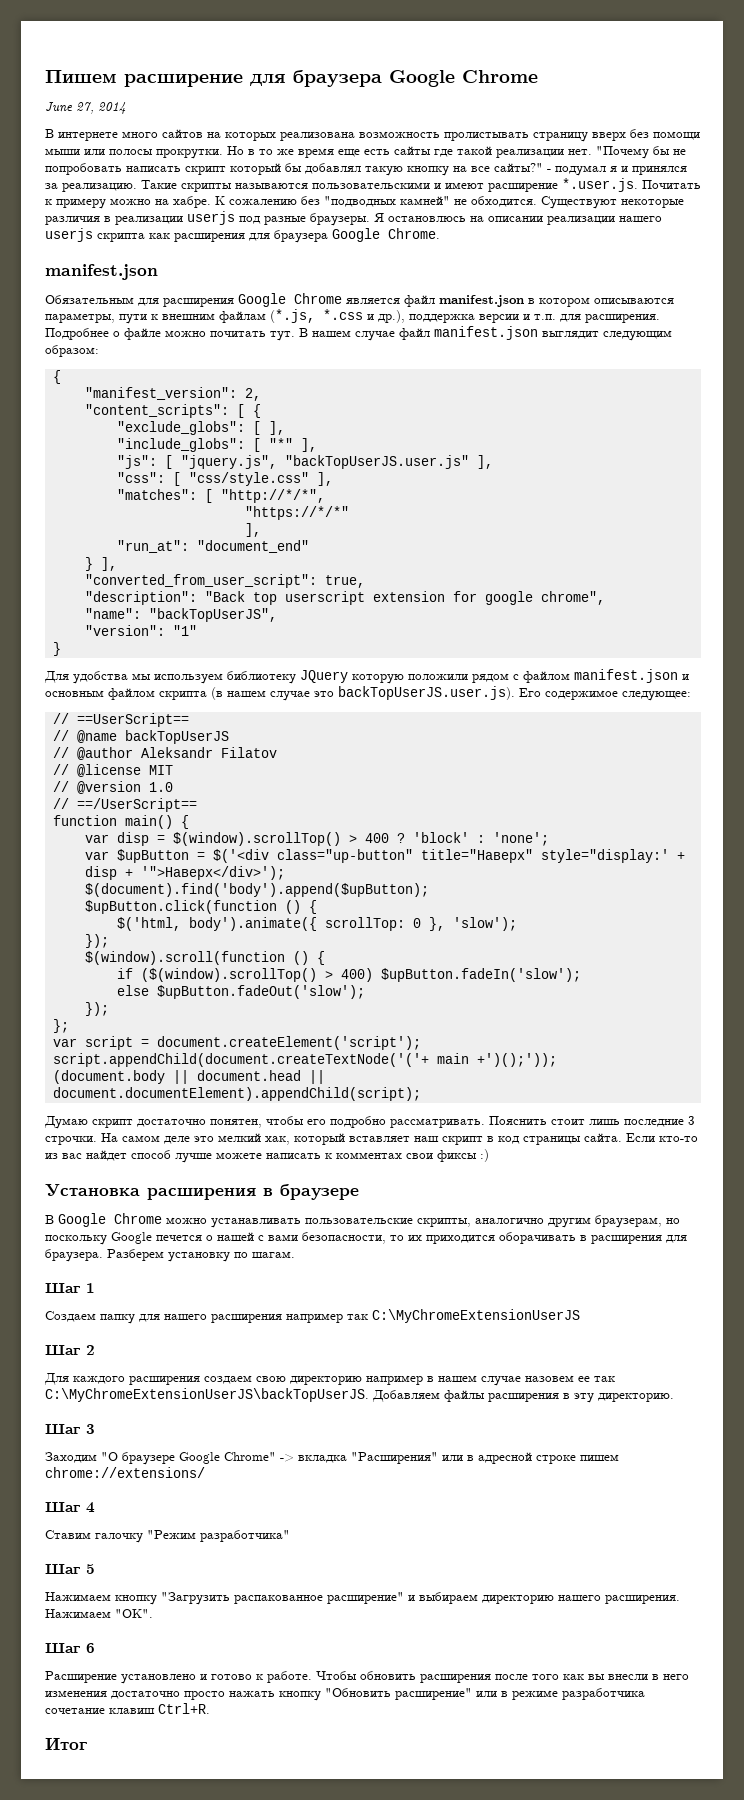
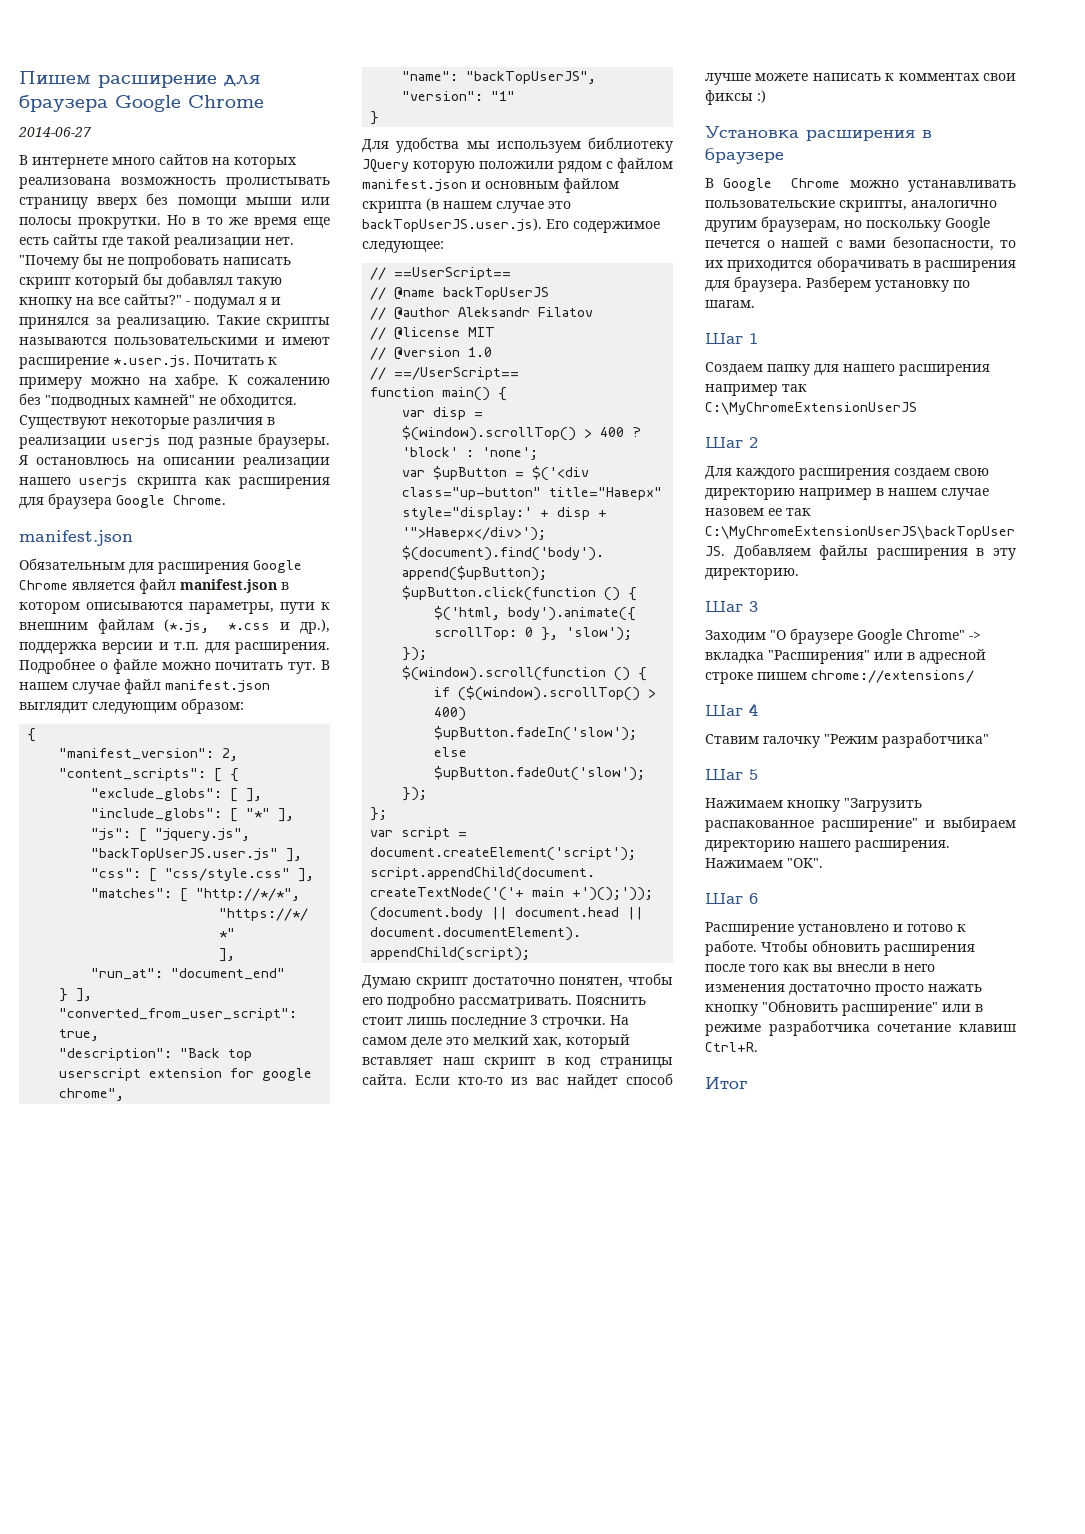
- June 27, 2014
+ 2014-06-27

